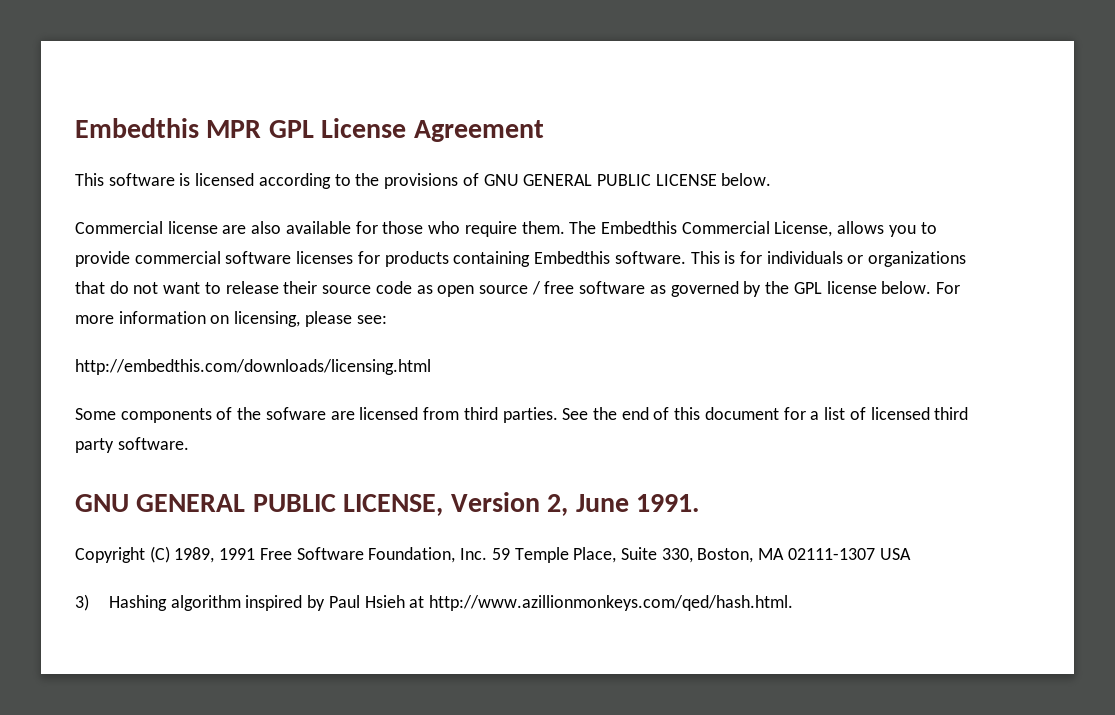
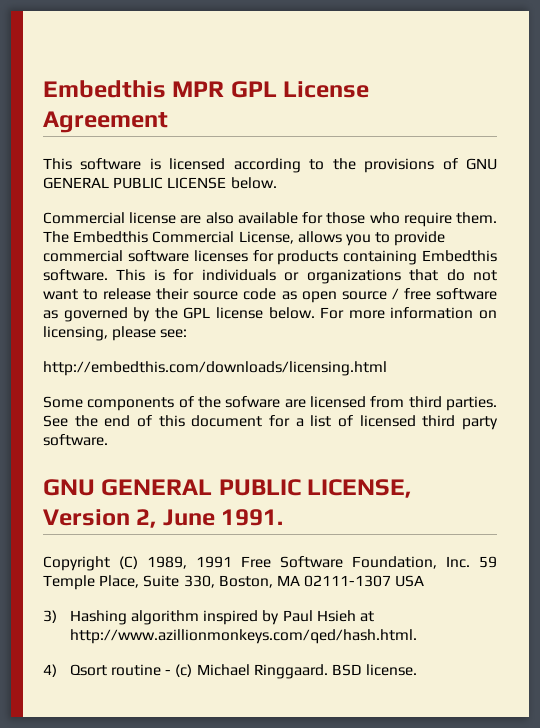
+ 4) Qsort routine - (c) Michael Ringgaard. BSD license.

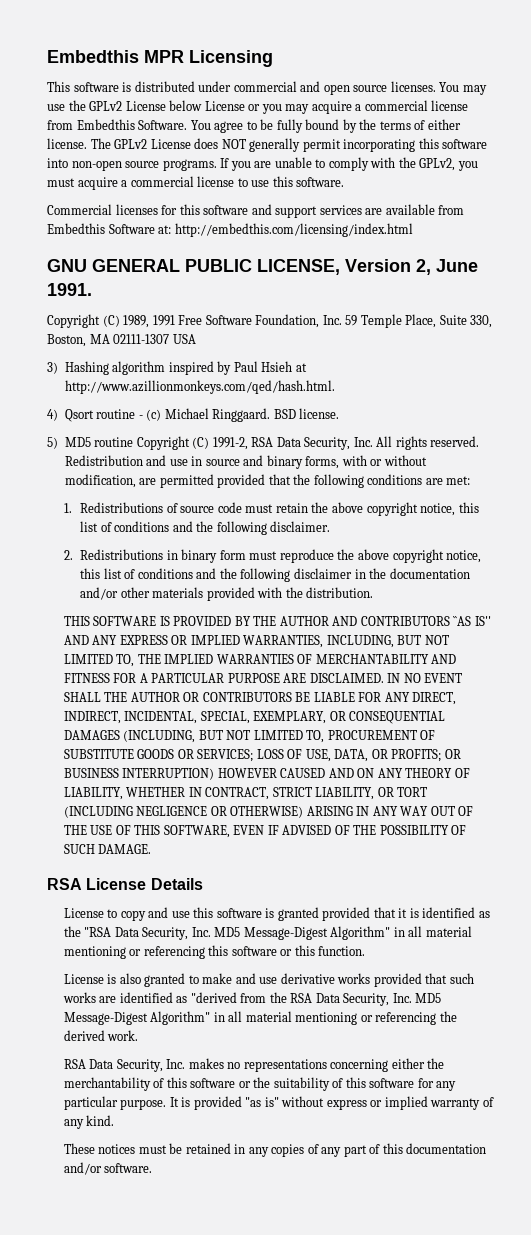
- Embedthis MPR GPL License Agreement
+ Embedthis MPR Licensing
- This software is licensed according to the provisions of GNU GENERAL PUBLIC LICENSE below.
- Commercial license are also available for those who require them. The Embedthis Commercial License, allows you to provide commercial software licenses for products containing Embedthis software. This is for individuals or organizations that do not want to release their source code as open source / free software as governed by the GPL license below. For more information on licensing, please see:
- http://embedthis.com/downloads/licensing.html
- Some components of the sofware are licensed from third parties. See the end of this document for a list of licensed third party software.
+ This software is distributed under commercial and open source licenses. You may use the GPLv2 License below License or you may acquire a commercial license from Embedthis Software. You agree to be fully bound by the terms of either license. The GPLv2 License does NOT generally permit incorporating this software into non-open source programs. If you are unable to comply with the GPLv2, you must acquire a commercial license to use this software.
+ Commercial licenses for this software and support services are available from Embedthis Software at: http://embedthis.com/licensing/index.html
+ 5) MD5 routine Copyright (C) 1991-2, RSA Data Security, Inc. All rights reserved. Redistribution and use in source and binary forms, with or without modification, are permitted provided that the following conditions are met:
+ 1. Redistributions of source code must retain the above copyright notice, this list of conditions and the following disclaimer.
+ 2. Redistributions in binary form must reproduce the above copyright notice, this list of conditions and the following disclaimer in the documentation and/or other materials provided with the distribution.
+ THIS SOFTWARE IS PROVIDED BY THE AUTHOR AND CONTRIBUTORS ``AS IS'' AND ANY EXPRESS OR IMPLIED WARRANTIES, INCLUDING, BUT NOT LIMITED TO, THE IMPLIED WARRANTIES OF MERCHANTABILITY AND FITNESS FOR A PARTICULAR PURPOSE ARE DISCLAIMED. IN NO EVENT SHALL THE AUTHOR OR CONTRIBUTORS BE LIABLE FOR ANY DIRECT, INDIRECT, INCIDENTAL, SPECIAL, EXEMPLARY, OR CONSEQUENTIAL DAMAGES (INCLUDING, BUT NOT LIMITED TO, PROCUREMENT OF SUBSTITUTE GOODS OR SERVICES; LOSS OF USE, DATA, OR PROFITS; OR BUSINESS INTERRUPTION) HOWEVER CAUSED AND ON ANY THEORY OF LIABILITY, WHETHER IN CONTRACT, STRICT LIABILITY, OR TORT (INCLUDING NEGLIGENCE OR OTHERWISE) ARISING IN ANY WAY OUT OF THE USE OF THIS SOFTWARE, EVEN IF ADVISED OF THE POSSIBILITY OF SUCH DAMAGE.
+ RSA License Details
+ License to copy and use this software is granted provided that it is identified as the "RSA Data Security, Inc. MD5 Message-Digest Algorithm" in all material mentioning or referencing this software or this function.
+ License is also granted to make and use derivative works provided that such works are identified as "derived from the RSA Data Security, Inc. MD5 Message-Digest Algorithm" in all material mentioning or referencing the derived work.
+ RSA Data Security, Inc. makes no representations concerning either the merchantability of this software or the suitability of this software for any particular purpose. It is provided "as is" without express or implied warranty of any kind.
+ These notices must be retained in any copies of any part of this documentation and/or software.

